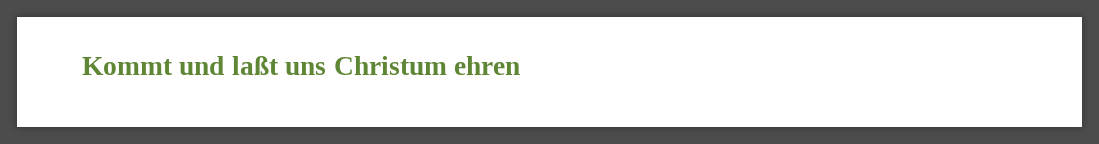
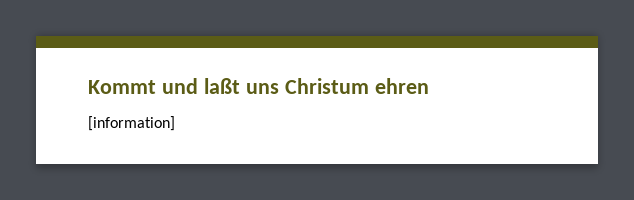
+ [information]

